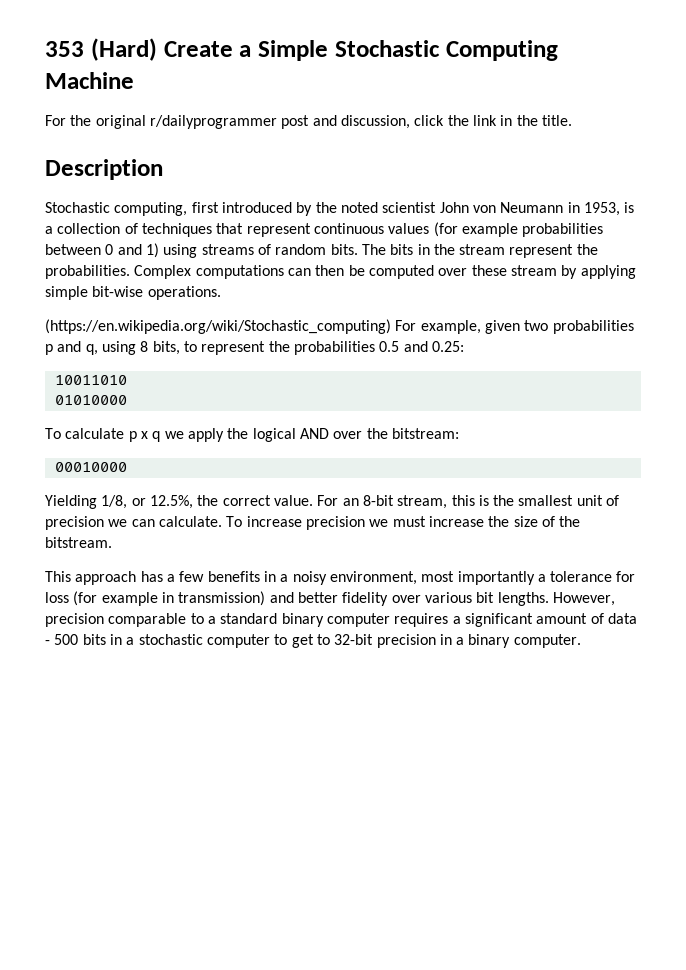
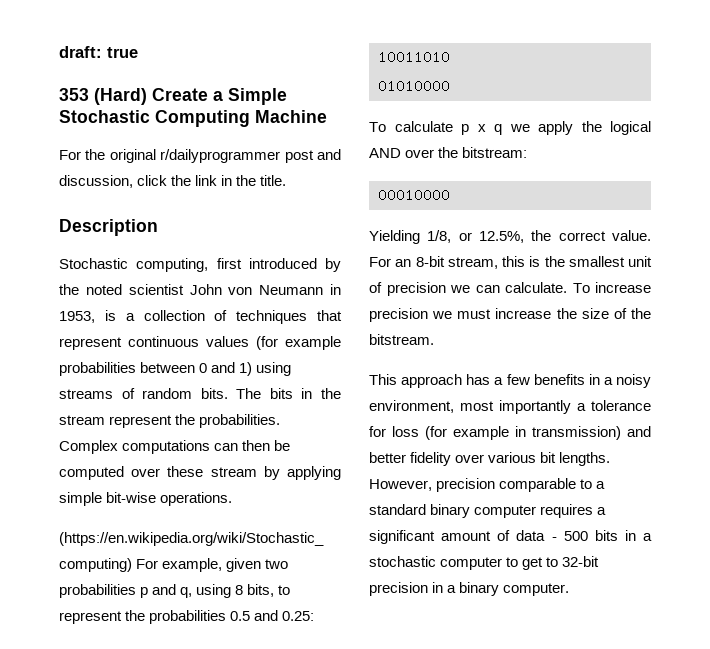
+ draft: true

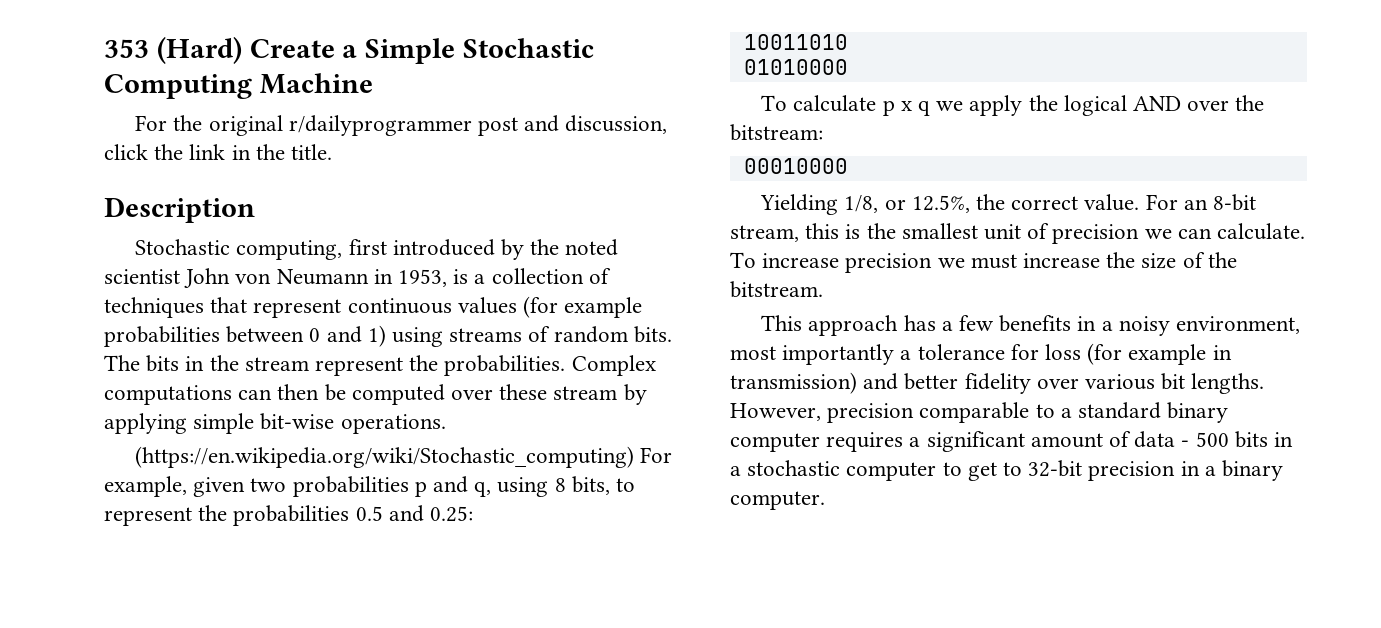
- draft: true

